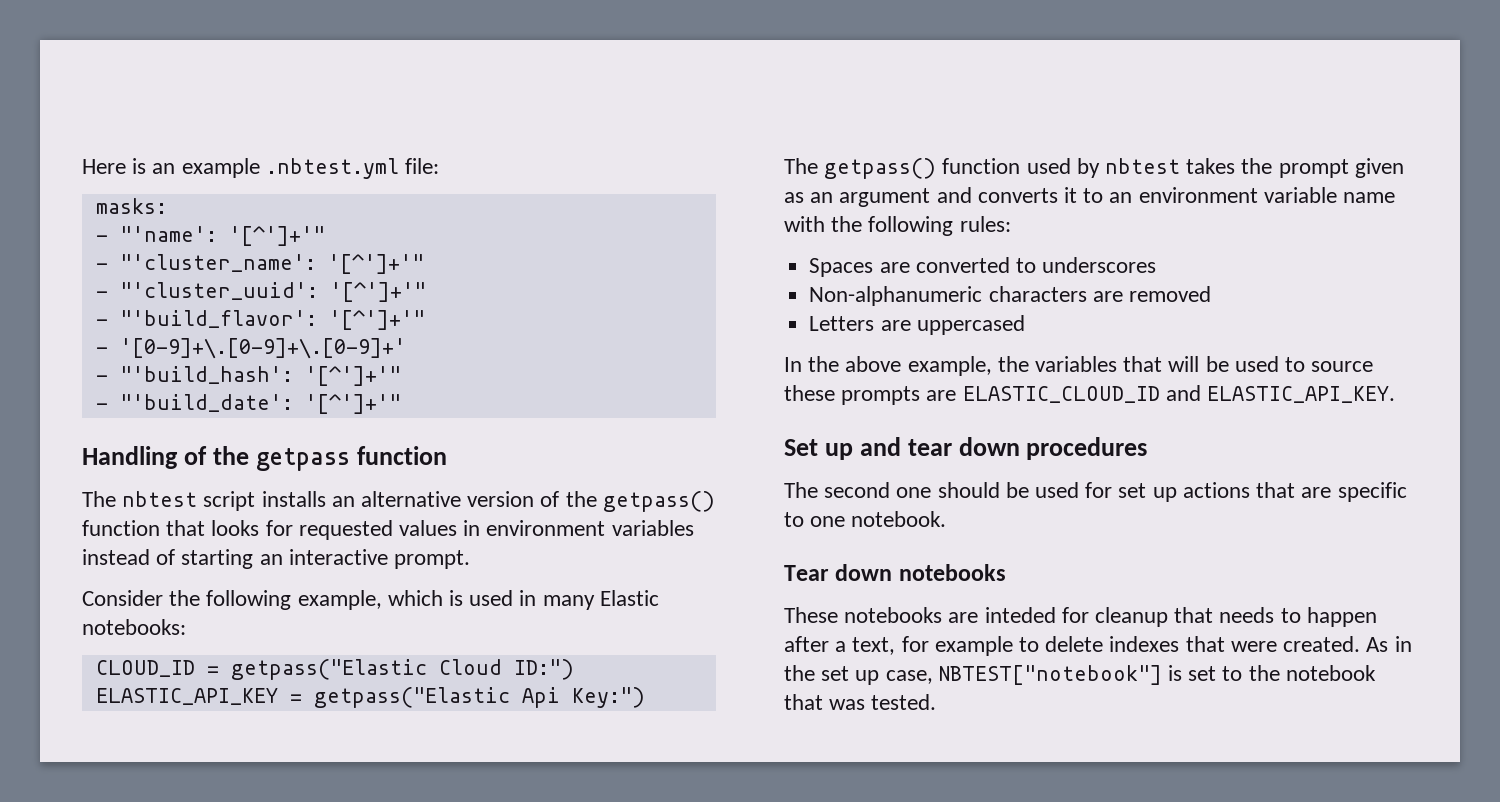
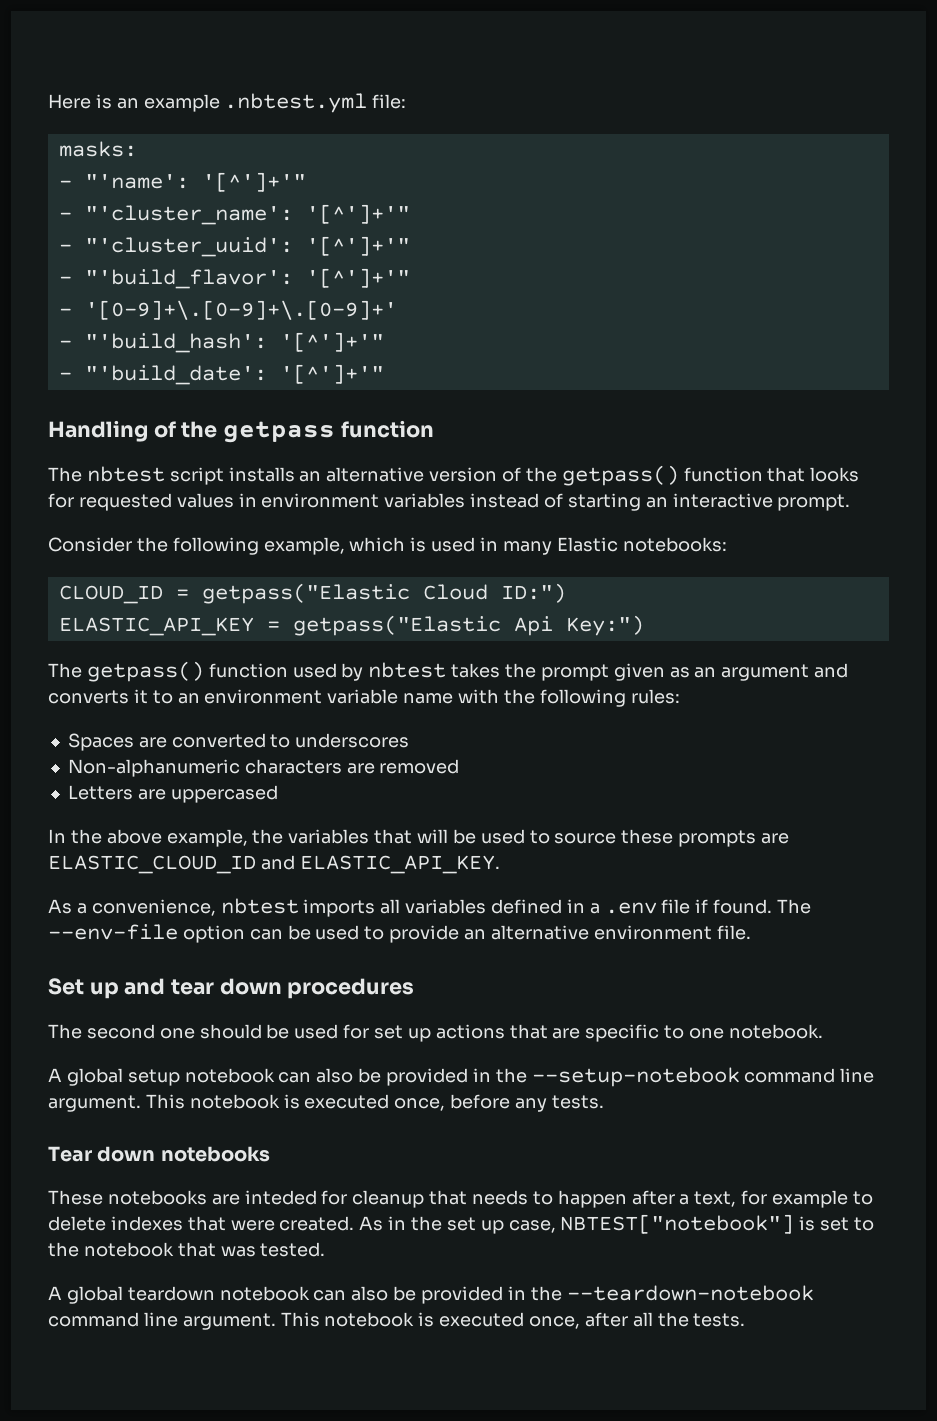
+ As a convenience, nbtest imports all variables defined in a .env file if found. The --env-file option can be used to provide an alternative environment file.
+ A global setup notebook can also be provided in the --setup-notebook command line argument. This notebook is executed once, before any tests.
+ A global teardown notebook can also be provided in the --teardown-notebook command line argument. This notebook is executed once, after all the tests.

